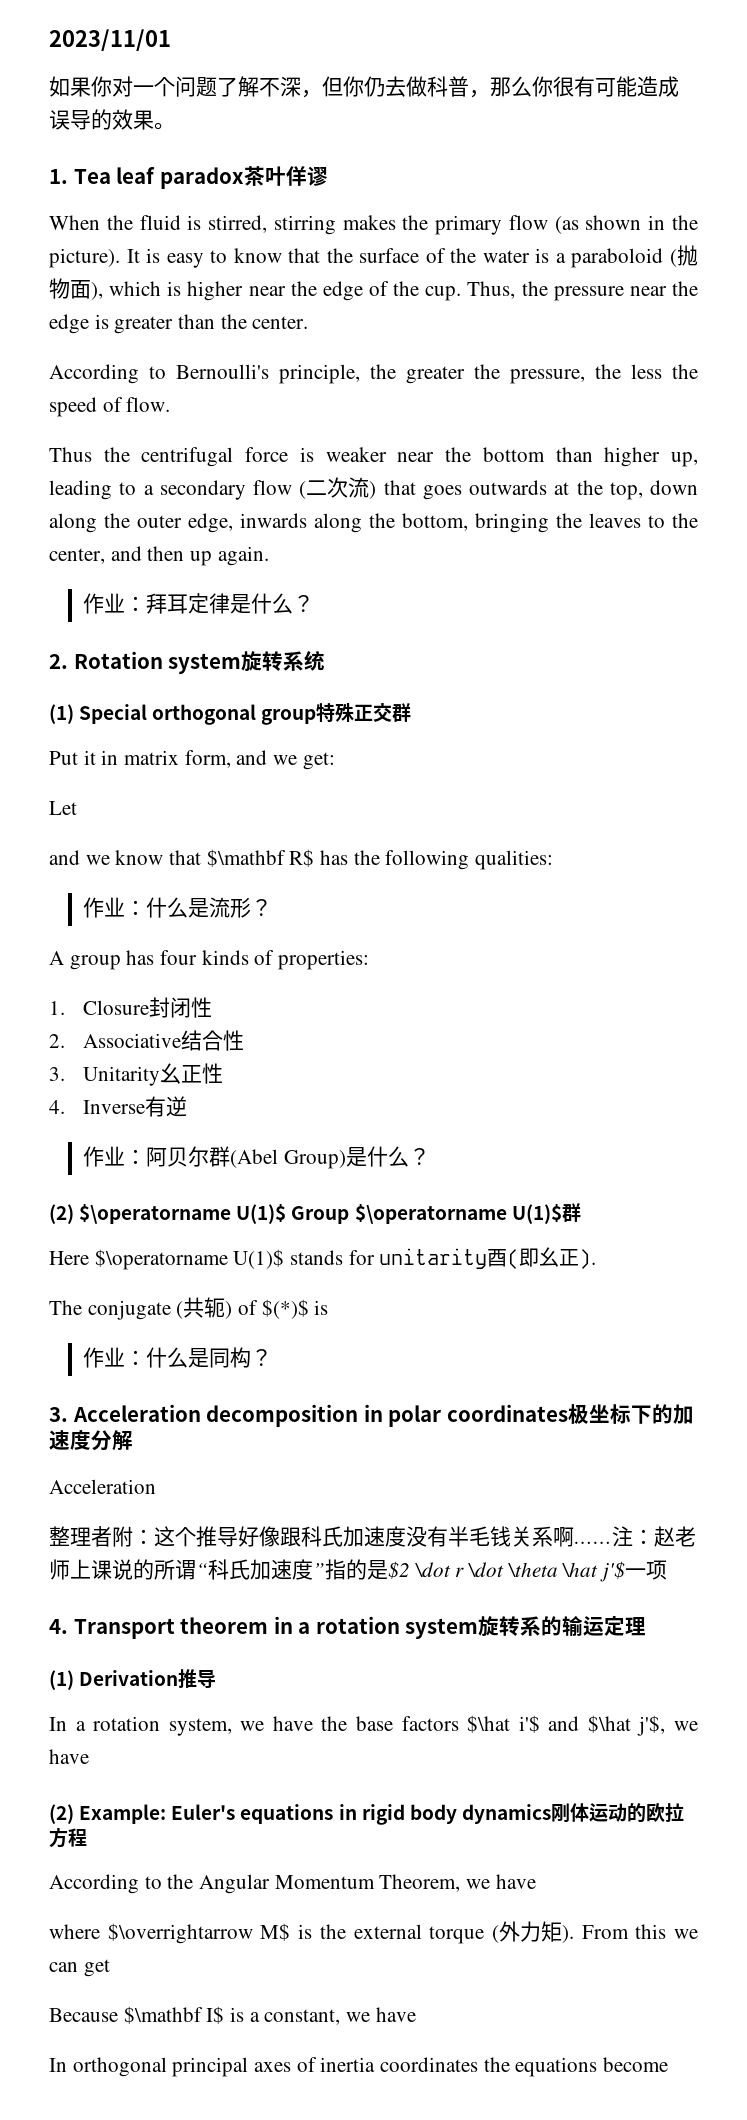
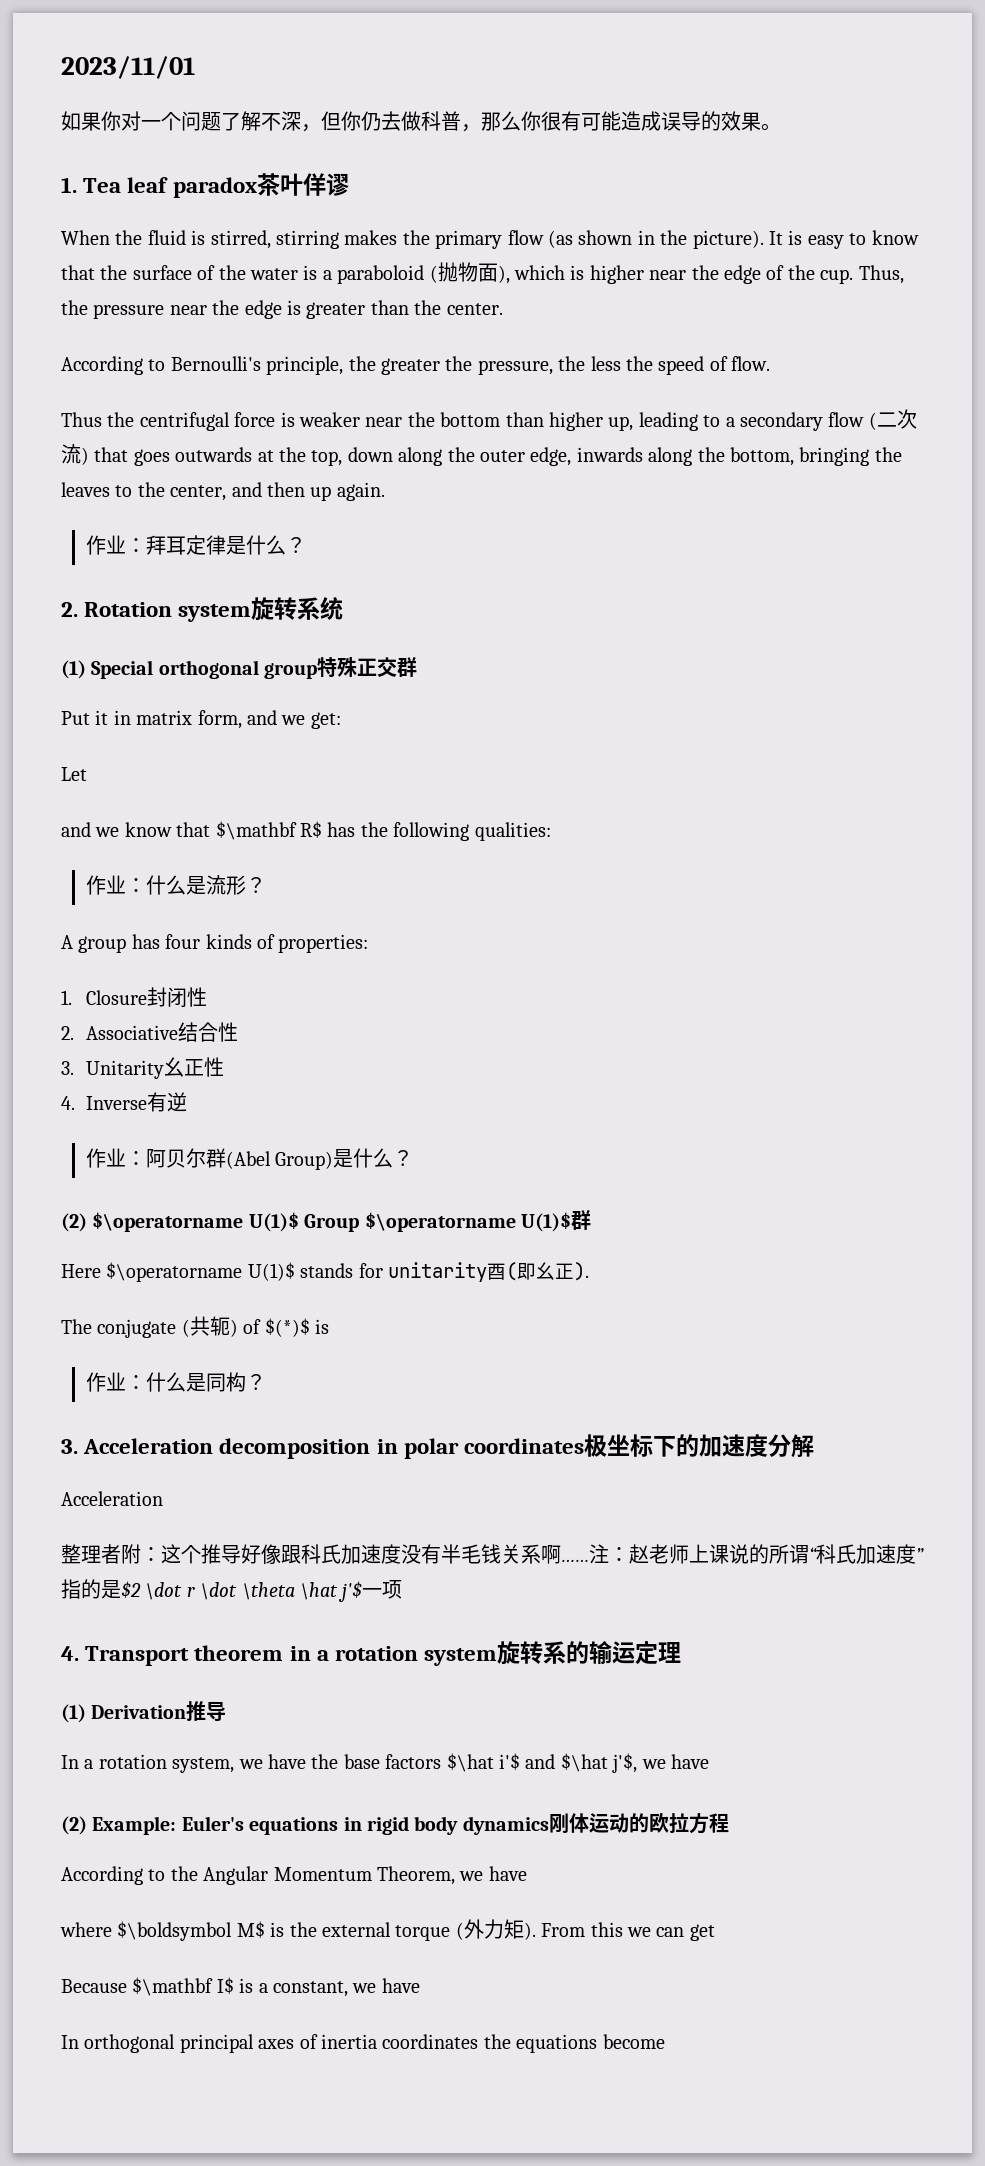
- where $\overrightarrow M$ is the external torque (外力矩).
+ where $\boldsymbol M$ is the external torque (外力矩).

